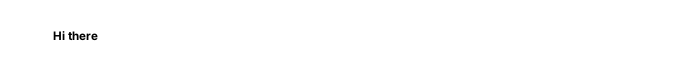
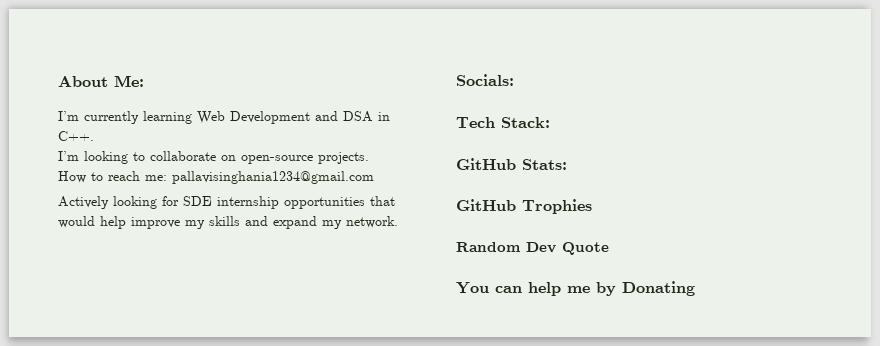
- Hi there
+ About Me:
+ I’m currently learning Web Development and DSA in C++.
+ I’m looking to collaborate on open-source projects.
+ How to reach me: pallavisinghania1234@gmail.com
+ Actively looking for SDE internship opportunities that would help improve my skills and expand my network.
+ Socials:
+ Tech Stack:
+ GitHub Stats:
+ GitHub Trophies
+ Random Dev Quote
+ You can help me by Donating

